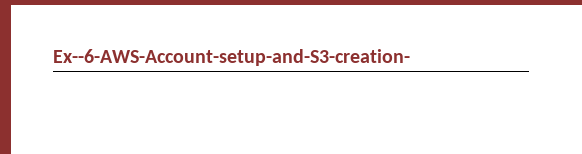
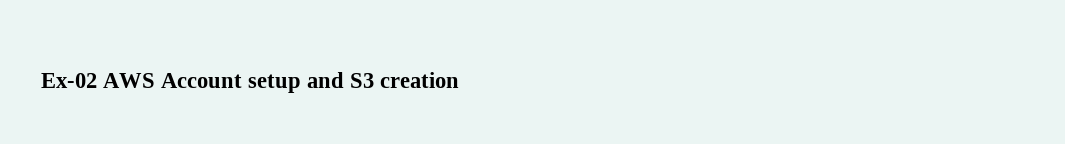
- Ex--6-AWS-Account-setup-and-S3-creation-
+ Ex-02 AWS Account setup and S3 creation

